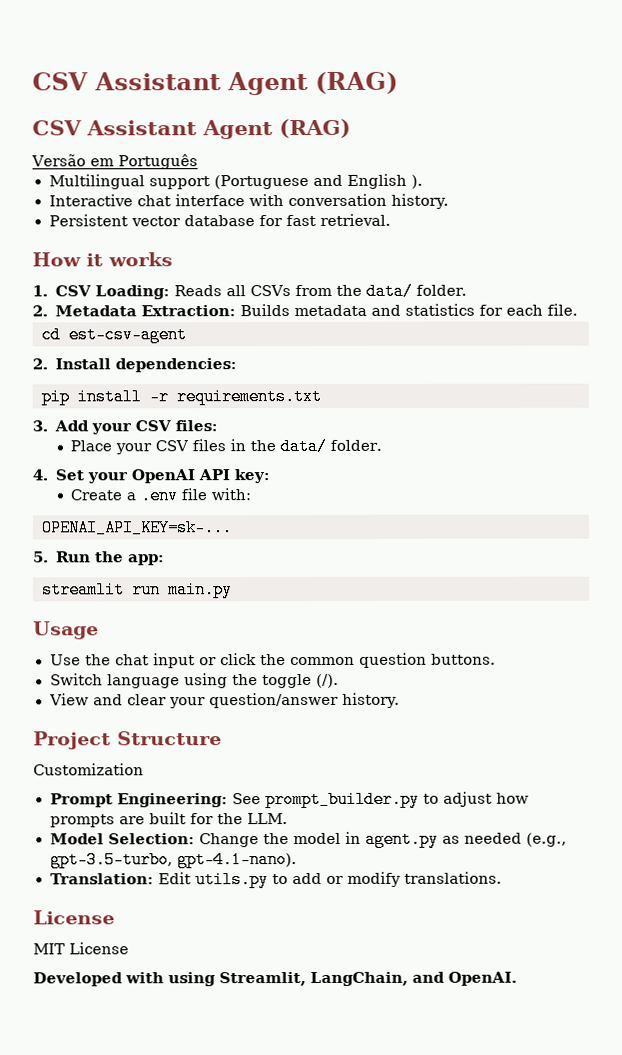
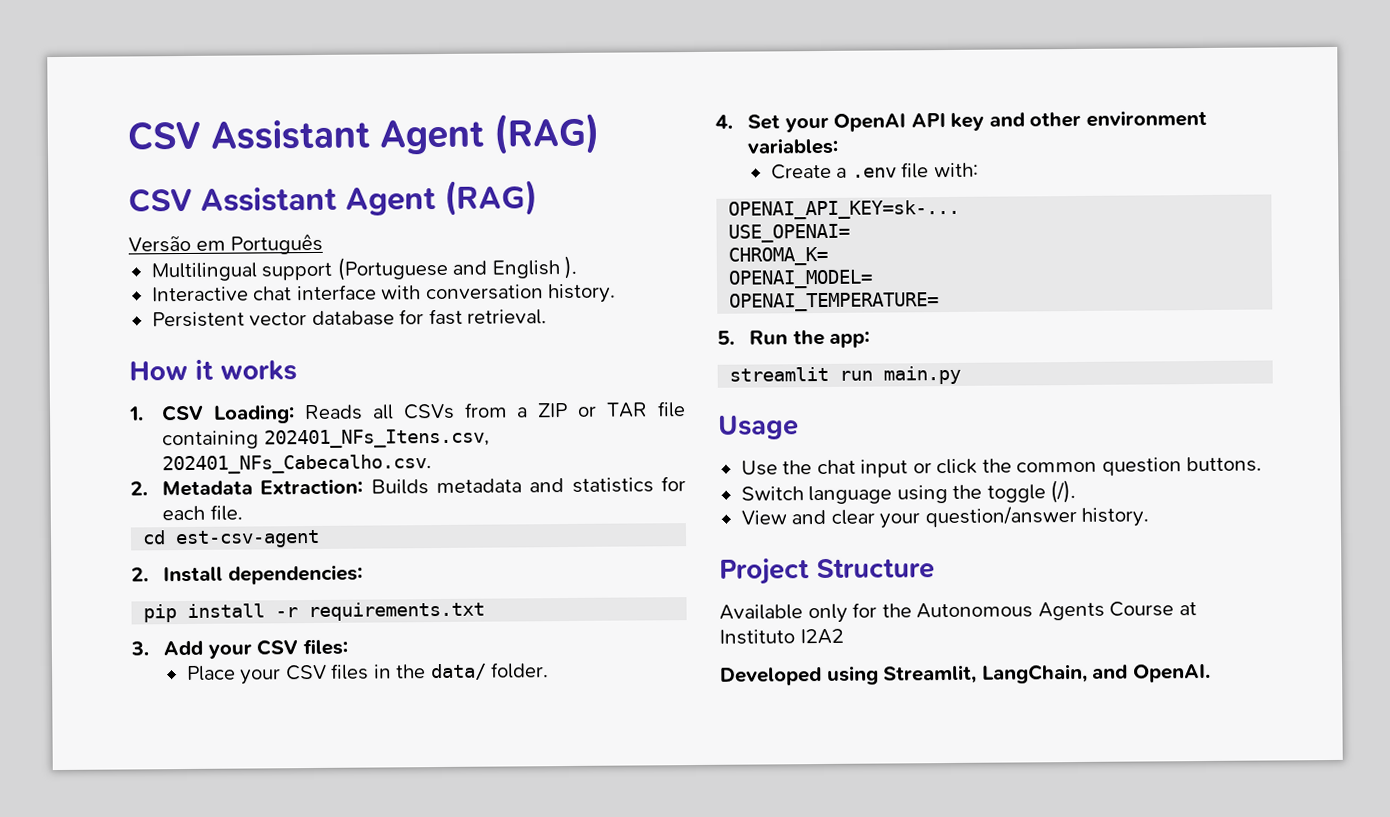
- 1. CSV Loading: Reads all CSVs from the data/ folder.
+ 1. CSV Loading: Reads all CSVs from a ZIP or TAR file containing 202401_NFs_Itens.csv, 202401_NFs_Cabecalho.csv.
- 4. Set your OpenAI API key:
+ 4. Set your OpenAI API key and other environment variables:
+ USE_OPENAI=
+ CHROMA_K=
+ OPENAI_MODEL=
+ OPENAI_TEMPERATURE=
- Customization
- Prompt Engineering: See prompt_builder.py to adjust how prompts are built for the LLM.
- Model Selection: Change the model in agent.py as needed (e.g., gpt-3.5-turbo, gpt-4.1-nano).
- Translation: Edit utils.py to add or modify translations.
- License
- MIT License
+ Available only for the Autonomous Agents Course at Instituto I2A2
- Developed with using Streamlit, LangChain, and OpenAI.
+ Developed using Streamlit, LangChain, and OpenAI.

